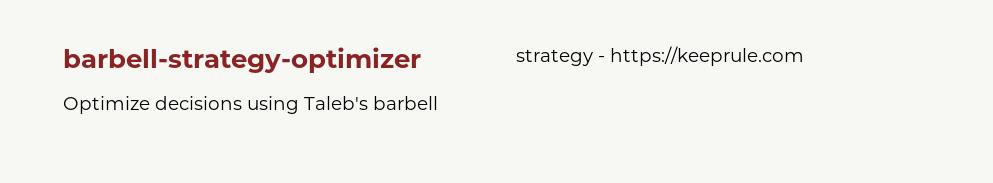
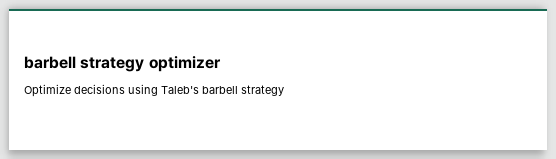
- barbell-strategy-optimizer
+ barbell strategy optimizer
- Optimize decisions using Taleb's barbell strategy - https://keeprule.com
+ Optimize decisions using Taleb's barbell strategy

